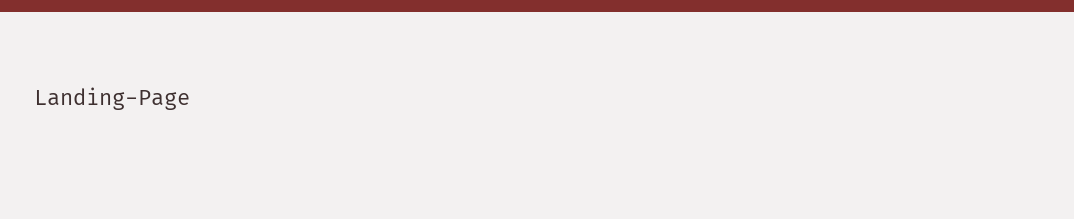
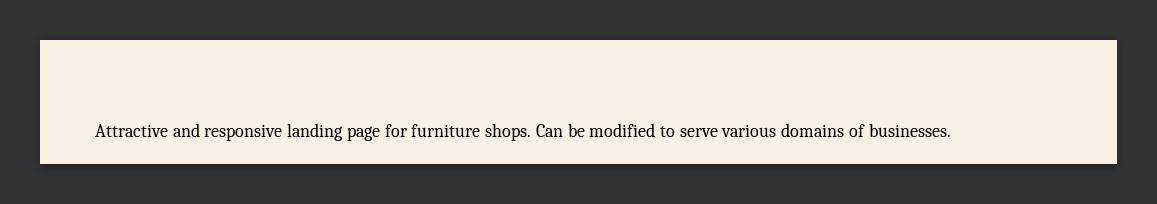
- Landing-Page
+ Attractive and responsive landing page for furniture shops. Can be modified to serve various domains of businesses.

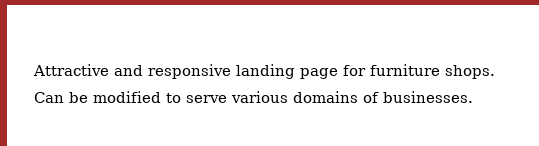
- Attractive and responsive landing page for furniture shops. Can be modified to serve various domains of businesses.
+ Attractive and responsive landing page for furniture shops.
+ Can be modified to serve various domains of businesses.

